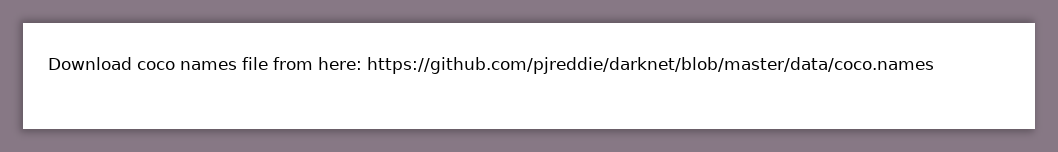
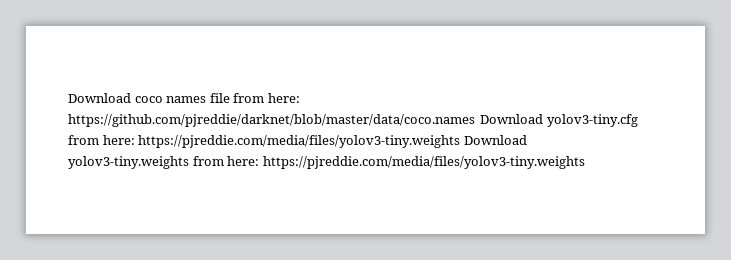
- Download coco names file from here: https://github.com/pjreddie/darknet/blob/master/data/coco.names
+ Download coco names file from here: https://github.com/pjreddie/darknet/blob/master/data/coco.names Download yolov3-tiny.cfg from here: https://pjreddie.com/media/files/yolov3-tiny.weights Download yolov3-tiny.weights from here: https://pjreddie.com/media/files/yolov3-tiny.weights

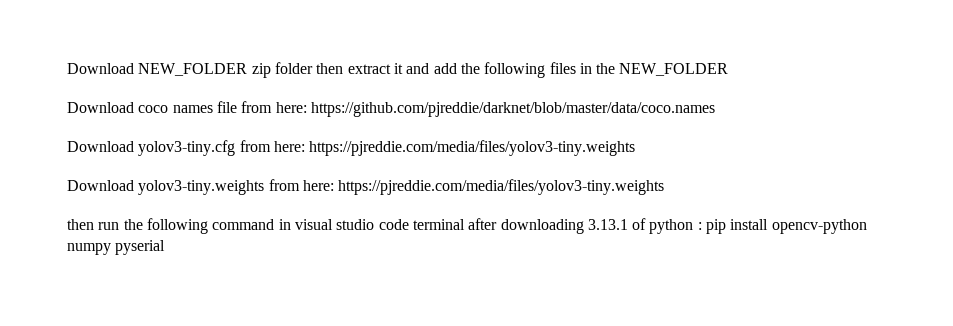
- Download coco names file from here: https://github.com/pjreddie/darknet/blob/master/data/coco.names Download yolov3-tiny.cfg from here: https://pjreddie.com/media/files/yolov3-tiny.weights Download yolov3-tiny.weights from here: https://pjreddie.com/media/files/yolov3-tiny.weights
+ Download NEW_FOLDER zip folder then extract it and add the following files in the NEW_FOLDER
+ Download coco names file from here: https://github.com/pjreddie/darknet/blob/master/data/coco.names
+ Download yolov3-tiny.cfg from here: https://pjreddie.com/media/files/yolov3-tiny.weights
+ Download yolov3-tiny.weights from here: https://pjreddie.com/media/files/yolov3-tiny.weights
+ then run the following command in visual studio code terminal after downloading 3.13.1 of python : pip install opencv-python numpy pyserial

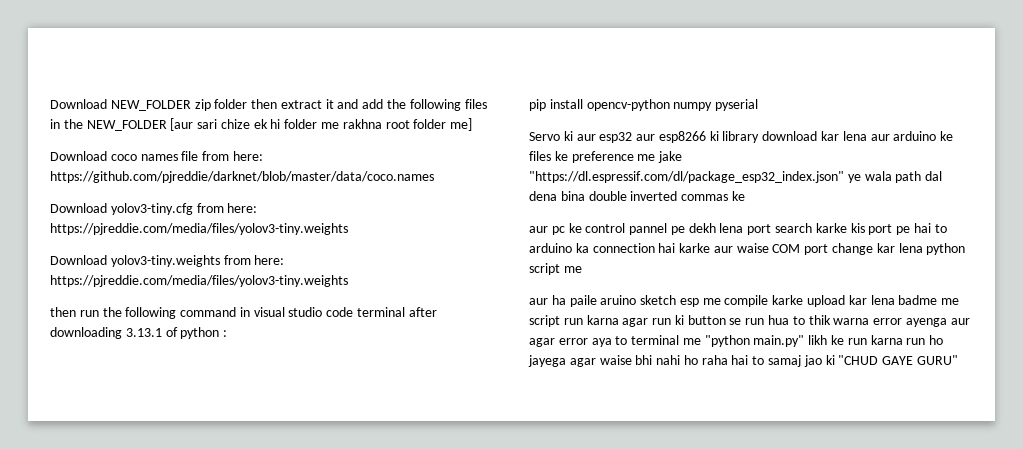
- Download NEW_FOLDER zip folder then extract it and add the following files in the NEW_FOLDER
+ Download NEW_FOLDER zip folder then extract it and add the following files in the NEW_FOLDER [aur sari chize ek hi folder me rakhna root folder me]
- then run the following command in visual studio code terminal after downloading 3.13.1 of python : pip install opencv-python numpy pyserial
+ then run the following command in visual studio code terminal after downloading 3.13.1 of python :
+ pip install opencv-python numpy pyserial
+ Servo ki aur esp32 aur esp8266 ki library download kar lena aur arduino ke files ke preference me jake "https://dl.espressif.com/dl/package_esp32_index.json" ye wala path dal dena bina double inverted commas ke
+ aur pc ke control pannel pe dekh lena port search karke kis port pe hai to arduino ka connection hai karke aur waise COM port change kar lena python script me
+ aur ha paile aruino sketch esp me compile karke upload kar lena badme me script run karna agar run ki button se run hua to thik warna error ayenga aur agar error aya to terminal me "python main.py" likh ke run karna run ho jayega agar waise bhi nahi ho raha hai to samaj jao ki "CHUD GAYE GURU"

